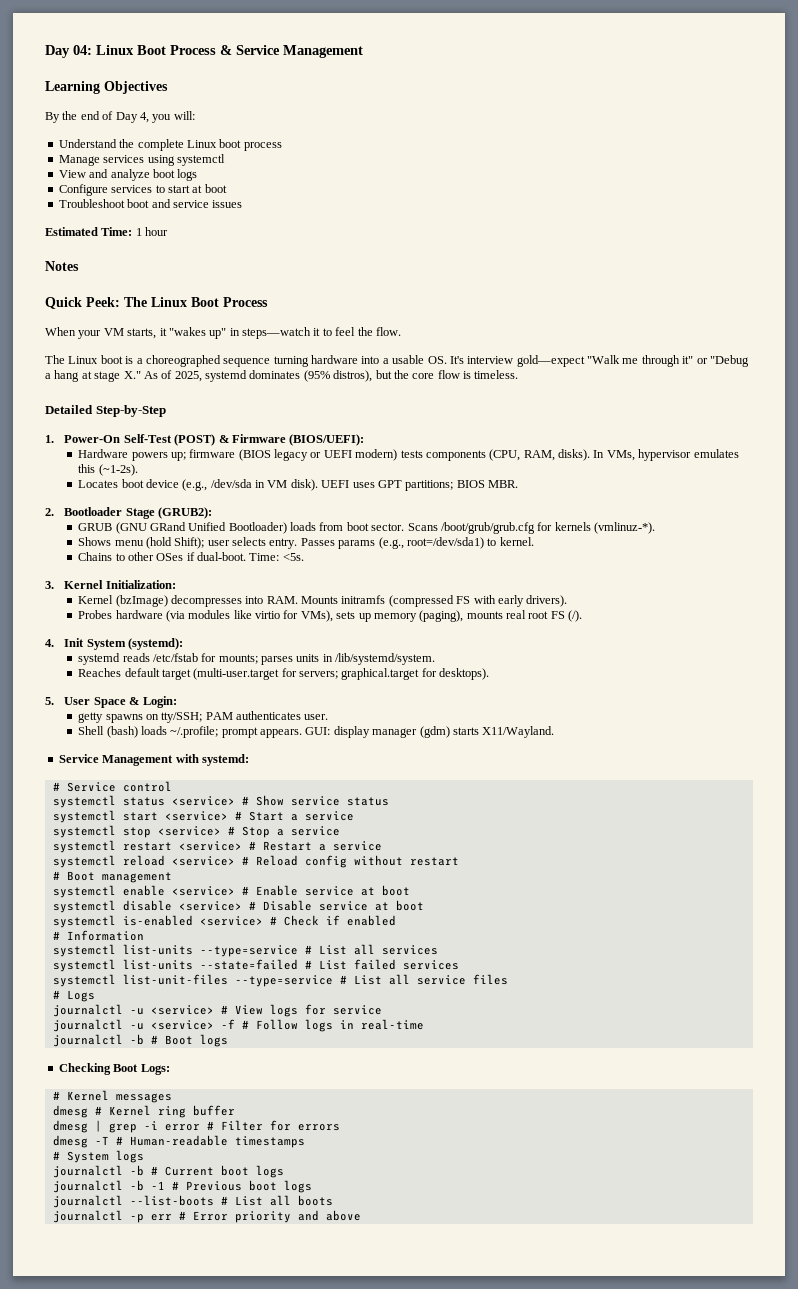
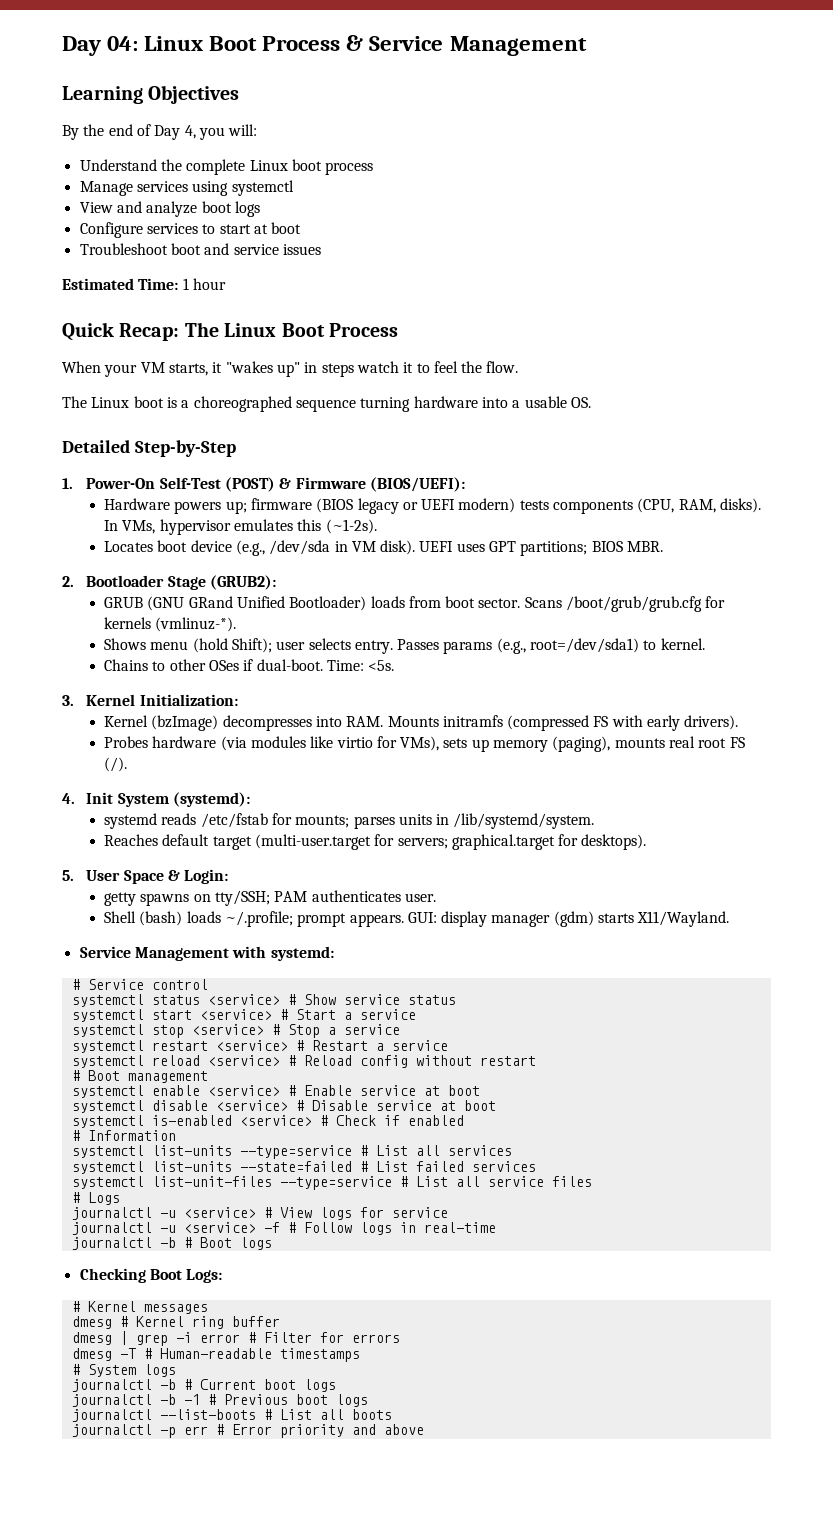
- Notes
- Quick Peek: The Linux Boot Process
+ Quick Recap: The Linux Boot Process
- When your VM starts, it "wakes up" in steps—watch it to feel the flow.
+ When your VM starts, it "wakes up" in steps watch it to feel the flow.
- The Linux boot is a choreographed sequence turning hardware into a usable OS. It's interview gold—expect "Walk me through it" or "Debug a hang at stage X." As of 2025, systemd dominates (95% distros), but the core flow is timeless.
+ The Linux boot is a choreographed sequence turning hardware into a usable OS.

